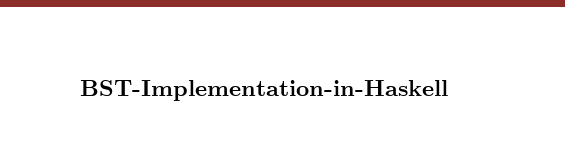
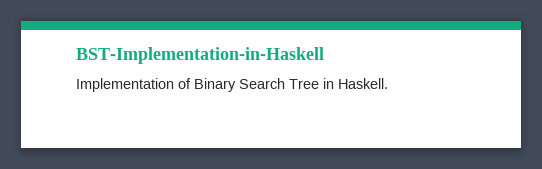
+ Implementation of Binary Search Tree in Haskell.

